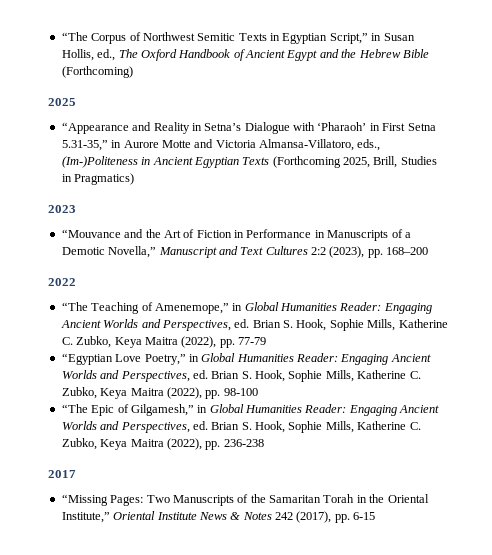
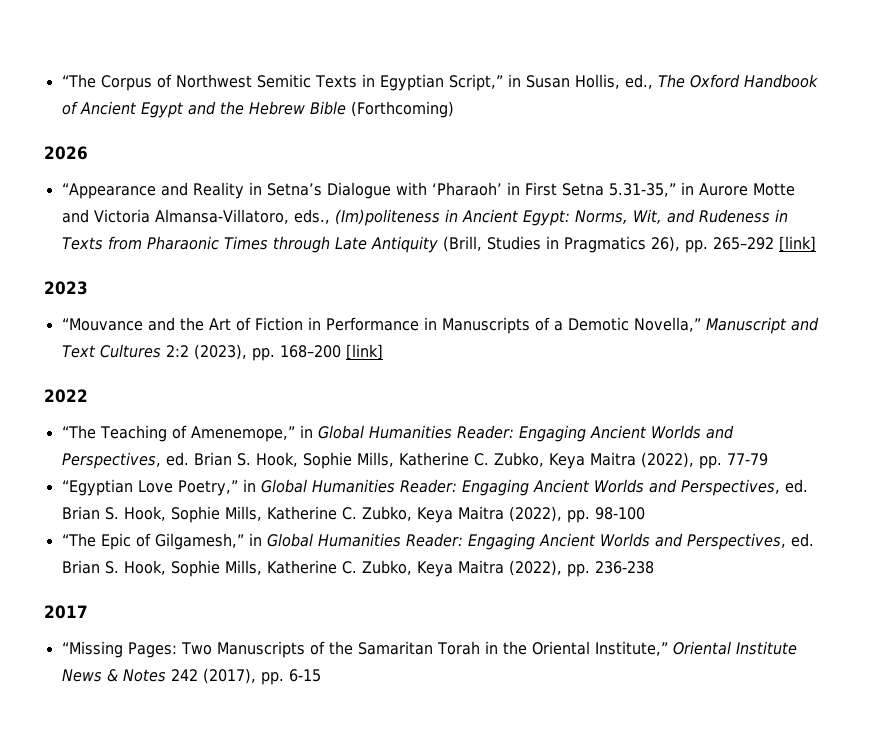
- 2025
+ 2026
- “Appearance and Reality in Setna’s Dialogue with ‘Pharaoh’ in First Setna 5.31-35,” in Aurore Motte and Victoria Almansa-Villatoro, eds., (Im-)Politeness in Ancient Egyptian Texts (Forthcoming 2025, Brill, Studies in Pragmatics)
+ “Appearance and Reality in Setna’s Dialogue with ‘Pharaoh’ in First Setna 5.31-35,” in Aurore Motte and Victoria Almansa-Villatoro, eds., (Im)politeness in Ancient Egypt: Norms, Wit, and Rudeness in Texts from Pharaonic Times through Late Antiquity (Brill, Studies in Pragmatics 26), pp. 265–292 [link]
- “Mouvance and the Art of Fiction in Performance in Manuscripts of a Demotic Novella,” Manuscript and Text Cultures 2:2 (2023), pp. 168–200
+ “Mouvance and the Art of Fiction in Performance in Manuscripts of a Demotic Novella,” Manuscript and Text Cultures 2:2 (2023), pp. 168–200 [link]

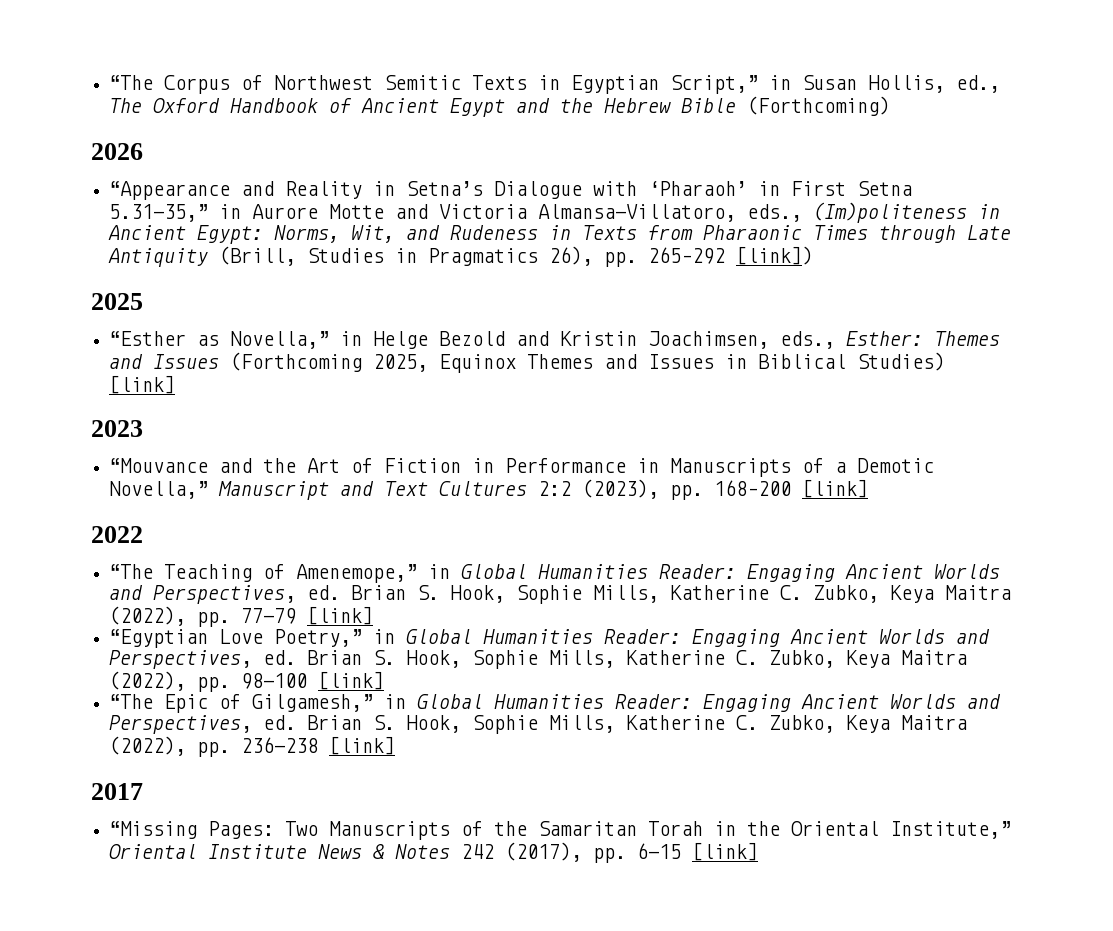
- “Appearance and Reality in Setna’s Dialogue with ‘Pharaoh’ in First Setna 5.31-35,” in Aurore Motte and Victoria Almansa-Villatoro, eds., (Im)politeness in Ancient Egypt: Norms, Wit, and Rudeness in Texts from Pharaonic Times through Late Antiquity (Brill, Studies in Pragmatics 26), pp. 265–292 [link]
+ “Appearance and Reality in Setna’s Dialogue with ‘Pharaoh’ in First Setna 5.31-35,” in Aurore Motte and Victoria Almansa-Villatoro, eds., (Im)politeness in Ancient Egypt: Norms, Wit, and Rudeness in Texts from Pharaonic Times through Late Antiquity (Brill, Studies in Pragmatics 26), pp. 265–292 [link])
+ 2025
+ “Esther as Novella,” in Helge Bezold and Kristin Joachimsen, eds., Esther: Themes and Issues (Forthcoming 2025, Equinox Themes and Issues in Biblical Studies) [link]
- “The Teaching of Amenemope,” in Global Humanities Reader: Engaging Ancient Worlds and Perspectives, ed. Brian S. Hook, Sophie Mills, Katherine C. Zubko, Keya Maitra (2022), pp. 77-79
+ “The Teaching of Amenemope,” in Global Humanities Reader: Engaging Ancient Worlds and Perspectives, ed. Brian S. Hook, Sophie Mills, Katherine C. Zubko, Keya Maitra (2022), pp. 77-79 [link]
- “Egyptian Love Poetry,” in Global Humanities Reader: Engaging Ancient Worlds and Perspectives, ed. Brian S. Hook, Sophie Mills, Katherine C. Zubko, Keya Maitra (2022), pp. 98-100
+ “Egyptian Love Poetry,” in Global Humanities Reader: Engaging Ancient Worlds and Perspectives, ed. Brian S. Hook, Sophie Mills, Katherine C. Zubko, Keya Maitra (2022), pp. 98-100 [link]
- “The Epic of Gilgamesh,” in Global Humanities Reader: Engaging Ancient Worlds and Perspectives, ed. Brian S. Hook, Sophie Mills, Katherine C. Zubko, Keya Maitra (2022), pp. 236-238
+ “The Epic of Gilgamesh,” in Global Humanities Reader: Engaging Ancient Worlds and Perspectives, ed. Brian S. Hook, Sophie Mills, Katherine C. Zubko, Keya Maitra (2022), pp. 236-238 [link]
- “Missing Pages: Two Manuscripts of the Samaritan Torah in the Oriental Institute,” Oriental Institute News & Notes 242 (2017), pp. 6-15
+ “Missing Pages: Two Manuscripts of the Samaritan Torah in the Oriental Institute,” Oriental Institute News & Notes 242 (2017), pp. 6-15 [link]

